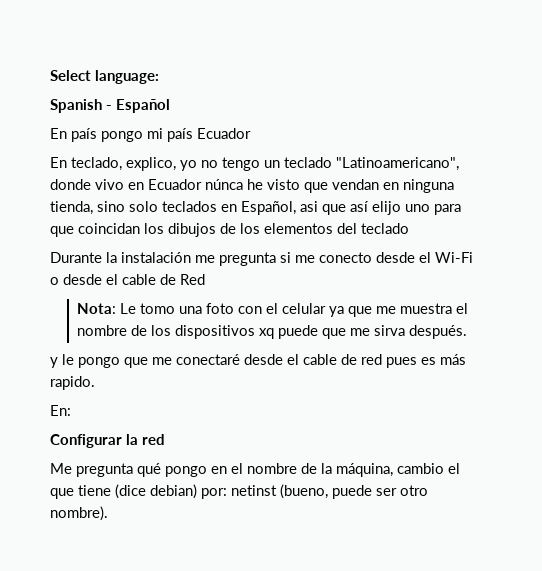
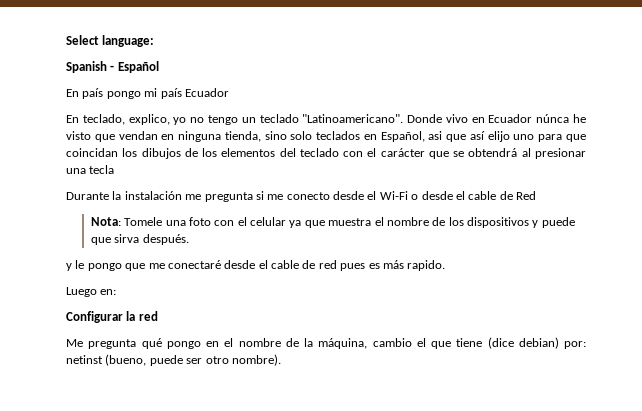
- En teclado, explico, yo no tengo un teclado "Latinoamericano", donde vivo en Ecuador núnca he visto que vendan en ninguna tienda, sino solo teclados en Español, asi que así elijo uno para que coincidan los dibujos de los elementos del teclado
+ En teclado, explico, yo no tengo un teclado "Latinoamericano". Donde vivo en Ecuador núnca he visto que vendan en ninguna tienda, sino solo teclados en Español, asi que así elijo uno para que coincidan los dibujos de los elementos del teclado con el carácter que se obtendrá al presionar una tecla
- Nota: Le tomo una foto con el celular ya que me muestra el nombre de los dispositivos xq puede que me sirva después.
+ Nota: Tomele una foto con el celular ya que muestra el nombre de los dispositivos y puede que sirva después.
- En:
+ Luego en:

